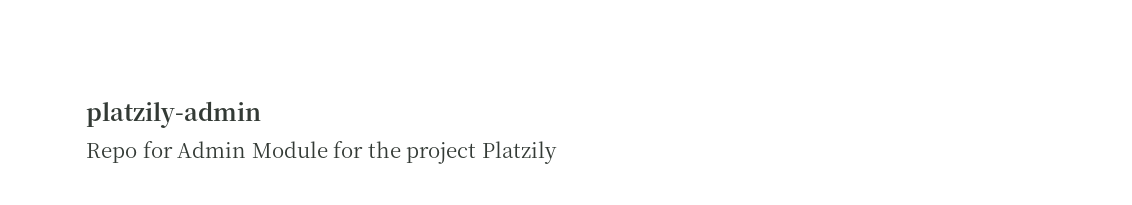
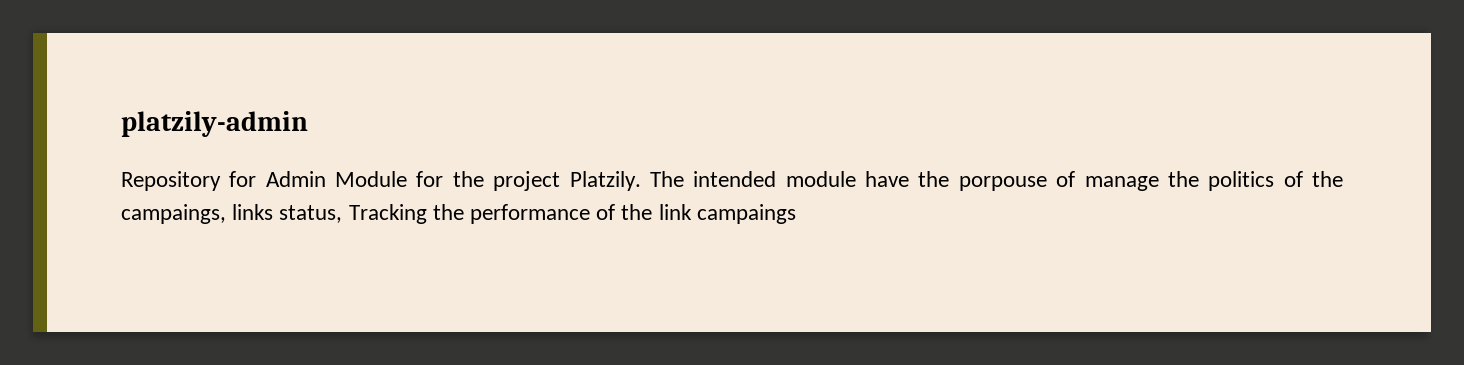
- Repo for Admin Module for the project Platzily
+ Repository for Admin Module for the project Platzily. The intended module have the porpouse of manage the politics of the campaings, links status, Tracking the performance of the link campaings

